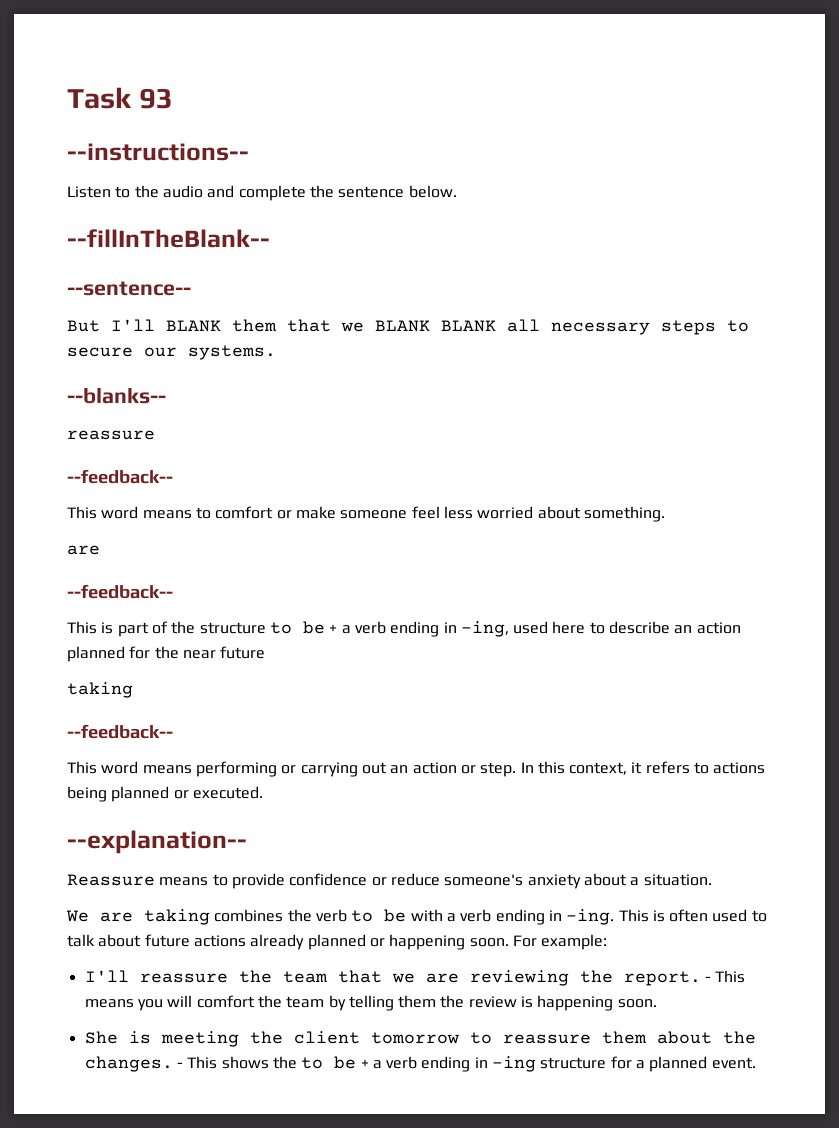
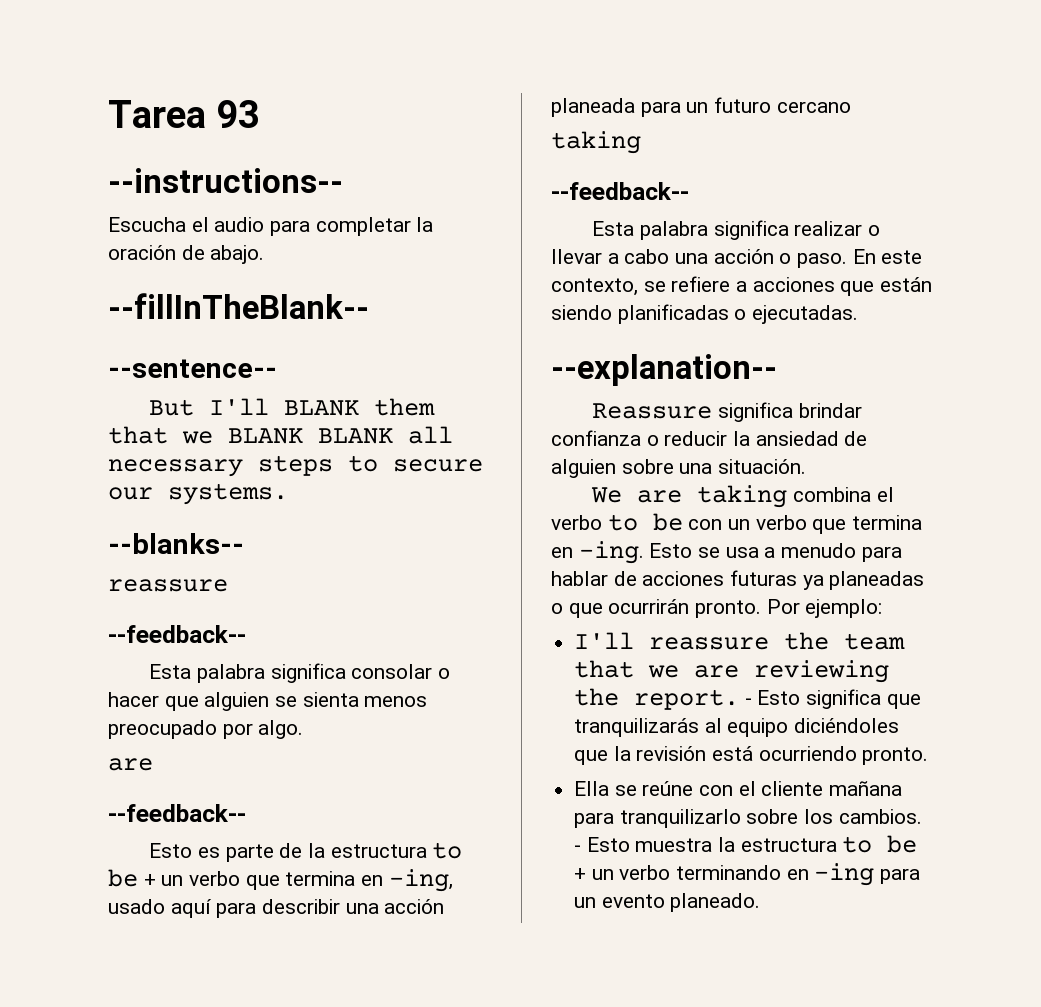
- Task 93
+ Tarea 93
- Listen to the audio and complete the sentence below.
+ Escucha el audio para completar la oración de abajo.
- This word means to comfort or make someone feel less worried about something.
+ Esta palabra significa consolar o hacer que alguien se sienta menos preocupado por algo.
  are
  --feedback--
- This is part of the structure to be + a verb ending in -ing, used here to describe an action planned for the near future
+ Esto es parte de la estructura to be + un verbo que termina en -ing, usado aquí para describir una acción planeada para un futuro cercano
  taking
  --feedback--
- This word means performing or carrying out an action or step. In this context, it refers to actions being planned or executed.
+ Esta palabra significa realizar o llevar a cabo una acción o paso. En este contexto, se refiere a acciones que están siendo planificadas o ejecutadas.
  --explanation--
- Reassure means to provide confidence or reduce someone's anxiety about a situation.
- We are taking combines the verb to be with a verb ending in -ing. This is often used to talk about future actions already planned or happening soon. For example:
+ Reassure significa brindar confianza o reducir la ansiedad de alguien sobre una situación.
+ We are taking combina el verbo to be con un verbo que termina en -ing. Esto se usa a menudo para hablar de acciones futuras ya planeadas o que ocurrirán pronto. Por ejemplo:
- - This means you will comfort the team by telling them the review is happening soon.
- She is meeting the client tomorrow to reassure them about the changes. - This shows the to be + a verb ending in -ing structure for a planned event.
+ - Esto significa que tranquilizarás al equipo diciéndoles que la revisión está ocurriendo pronto.
+ Ella se reúne con el cliente mañana para tranquilizarlo sobre los cambios. - Esto muestra la estructura to be + un verbo terminando en -ing para un evento planeado.

